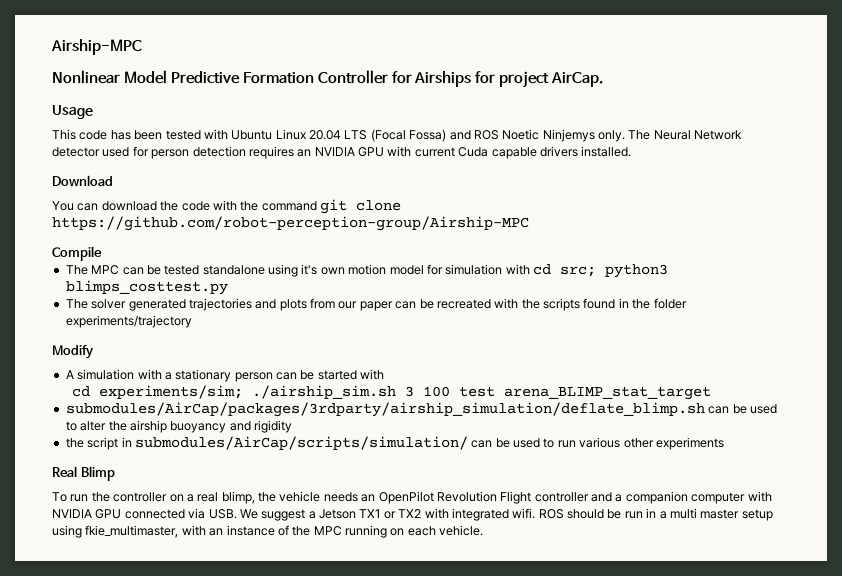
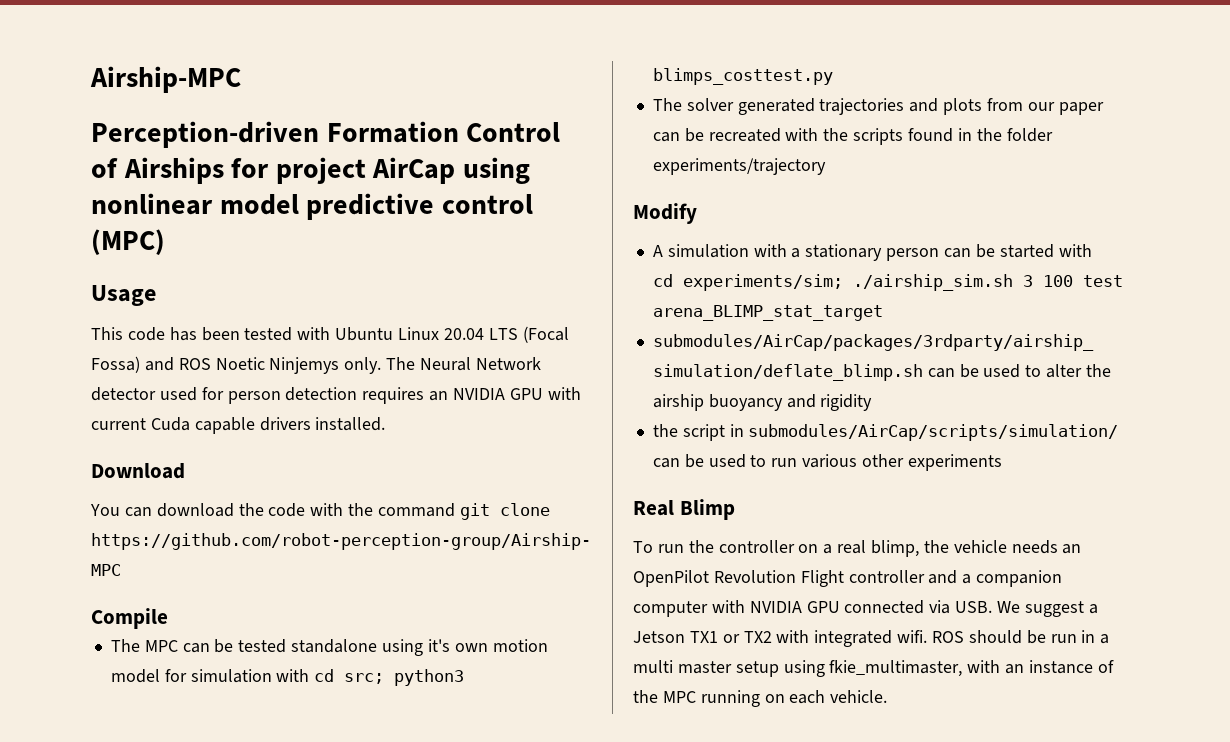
- Nonlinear Model Predictive Formation Controller for Airships for project AirCap.
+ Perception-driven Formation Control of Airships for project AirCap using nonlinear model predictive control (MPC)

